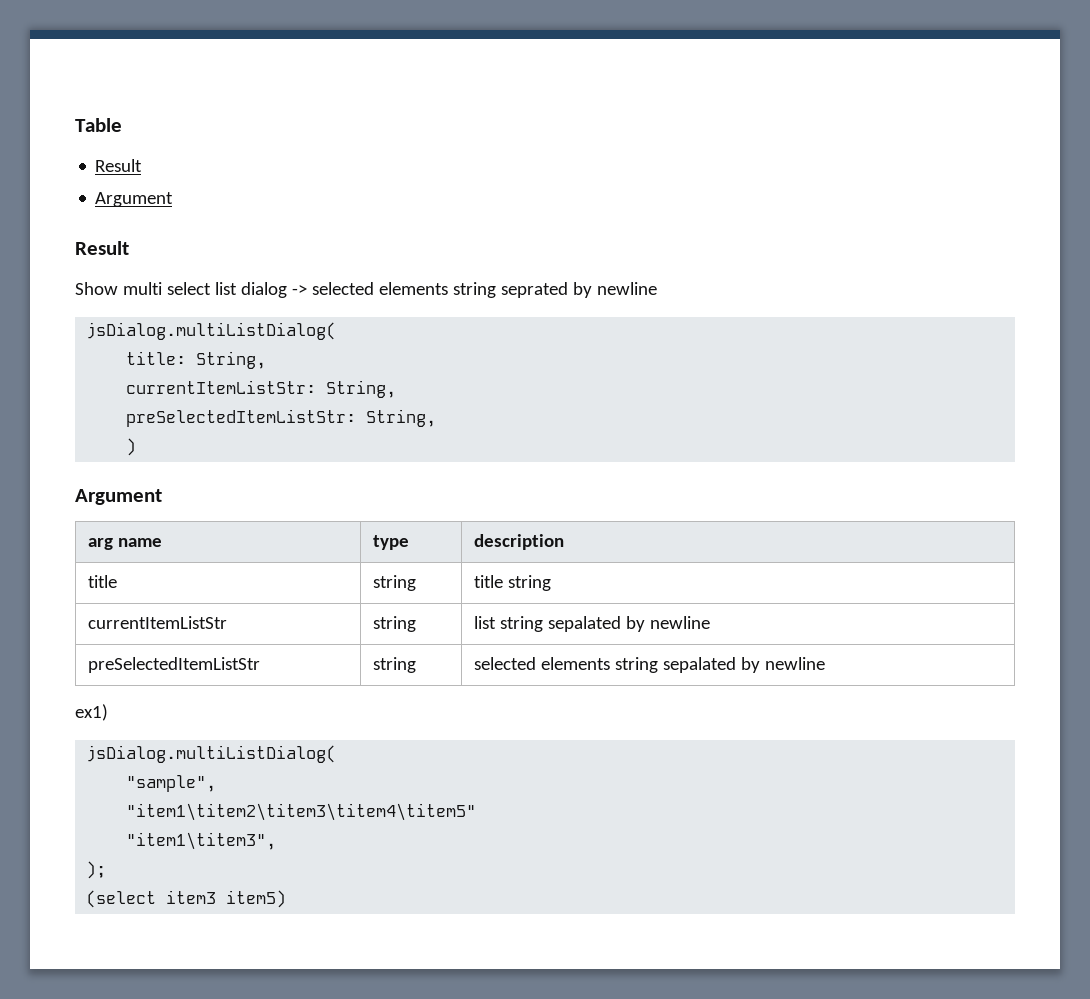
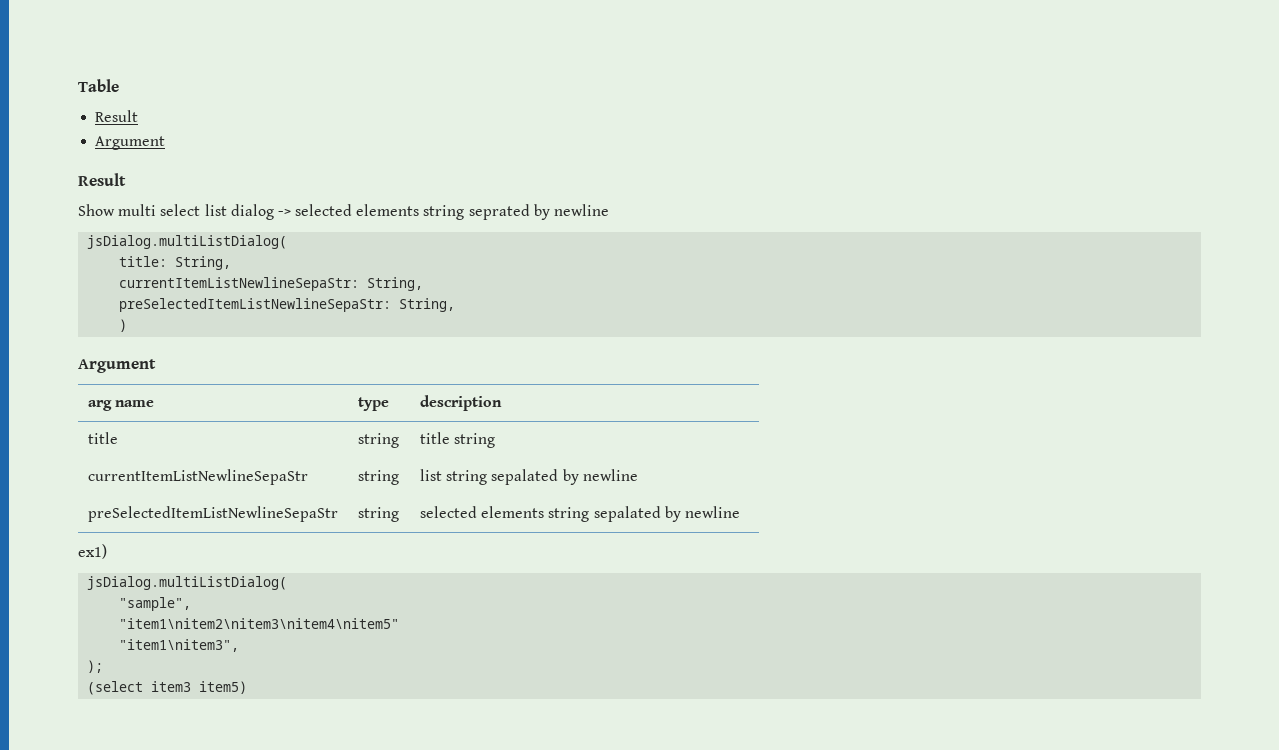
- currentItemListStr: String,
- preSelectedItemListStr: String,
+ currentItemListNewlineSepaStr: String,
+ preSelectedItemListNewlineSepaStr: String,
- currentItemListStr | string | list string sepalated by newline
+ currentItemListNewlineSepaStr | string | list string sepalated by newline
- preSelectedItemListStr | string | selected elements string sepalated by newline
+ preSelectedItemListNewlineSepaStr | string | selected elements string sepalated by newline
- "item1\titem2\titem3\titem4\titem5"
- "item1\titem3",
+ "item1\nitem2\nitem3\nitem4\nitem5"
+ "item1\nitem3",

